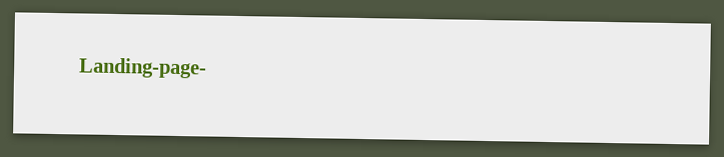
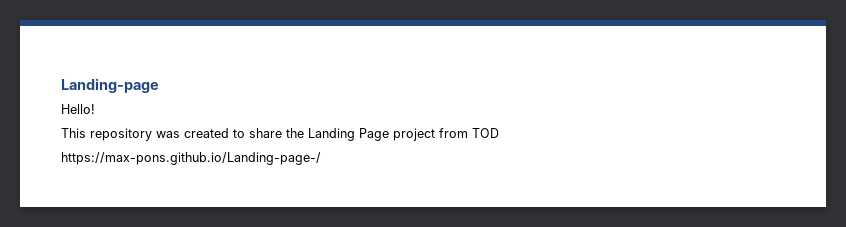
- Landing-page-
+ Landing-page
+ Hello!
+ This repository was created to share the Landing Page project from TOD
+ https://max-pons.github.io/Landing-page-/

